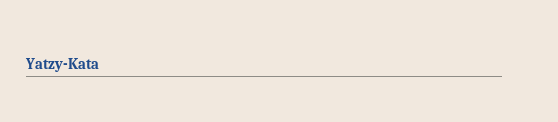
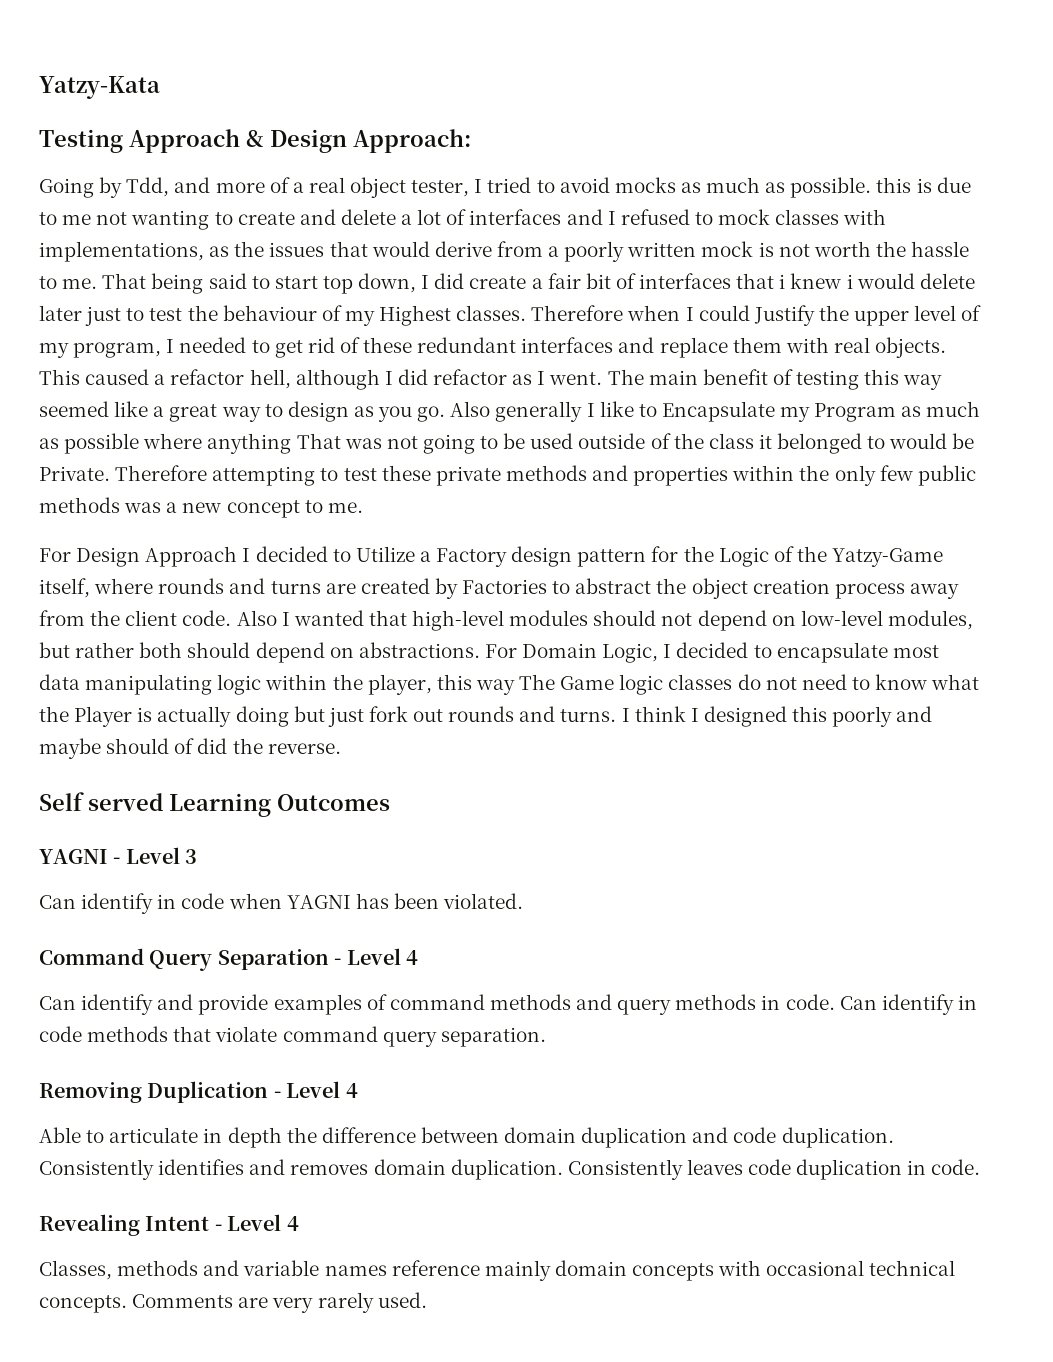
+ Testing Approach & Design Approach:
+ Going by Tdd, and more of a real object tester, I tried to avoid mocks as much as possible. this is due to me not wanting to create and delete a lot of interfaces and I refused to mock classes with implementations, as the issues that would derive from a poorly written mock is not worth the hassle to me. That being said to start top down, I did create a fair bit of interfaces that i knew i would delete later just to test the behaviour of my Highest classes. Therefore when I could Justify the upper level of my program, I needed to get rid of these redundant interfaces and replace them with real objects. This caused a refactor hell, although I did refactor as I went. The main benefit of testing this way seemed like a great way to design as you go. Also generally I like to Encapsulate my Program as much as possible where anything That was not going to be used outside of the class it belonged to would be Private. Therefore attempting to test these private methods and properties within the only few public methods was a new concept to me.
+ For Design Approach I decided to Utilize a Factory design pattern for the Logic of the Yatzy-Game itself, where rounds and turns are created by Factories to abstract the object creation process away from the client code. Also I wanted that high-level modules should not depend on low-level modules, but rather both should depend on abstractions. For Domain Logic, I decided to encapsulate most data manipulating logic within the player, this way The Game logic classes do not need to know what the Player is actually doing but just fork out rounds and turns. I think I designed this poorly and maybe should of did the reverse.
+ Self served Learning Outcomes
+ YAGNI - Level 3
+ Can identify in code when YAGNI has been violated.
+ Command Query Separation - Level 4
+ Can identify and provide examples of command methods and query methods in code. Can identify in code methods that violate command query separation.
+ Removing Duplication - Level 4
+ Able to articulate in depth the difference between domain duplication and code duplication. Consistently identifies and removes domain duplication. Consistently leaves code duplication in code.
+ Revealing Intent - Level 4
+ Classes, methods and variable names reference mainly domain concepts with occasional technical concepts. Comments are very rarely used.

